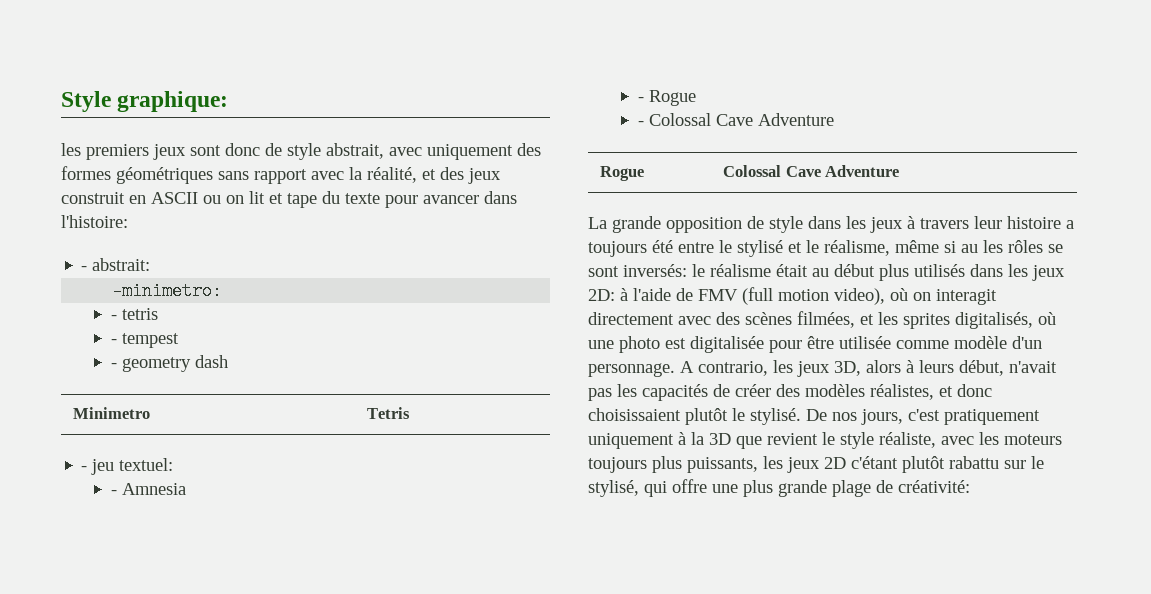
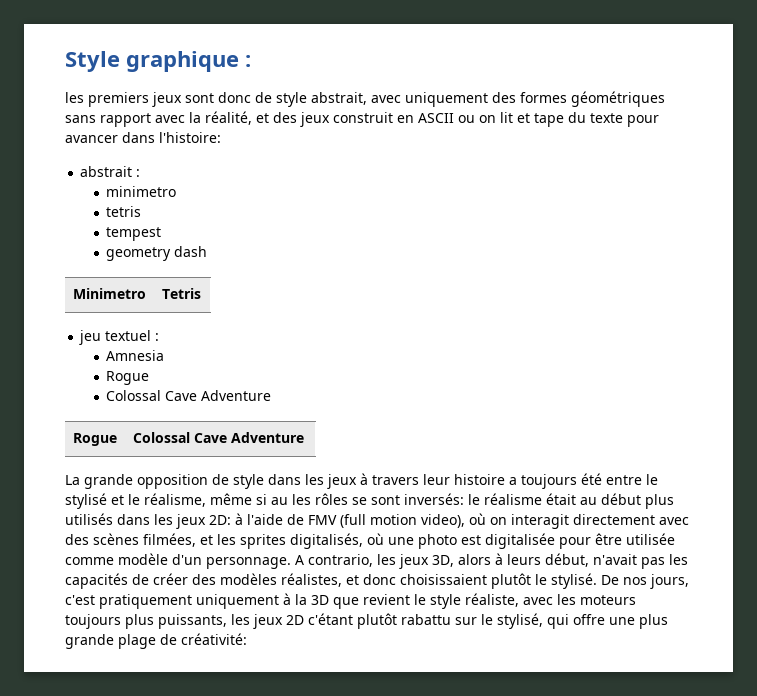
- Style graphique:
+ Style graphique :
- - abstrait:
- -minimetro:
- - tetris
+ abstrait :
+ minimetro
+ tetris
- - tempest
+ tempest
- - geometry dash
+ geometry dash
- - jeu textuel:
- - Amnesia
- - Rogue
- - Colossal Cave Adventure
+ jeu textuel :
+ Amnesia
+ Rogue
+ Colossal Cave Adventure

